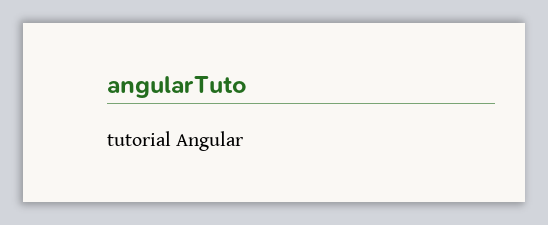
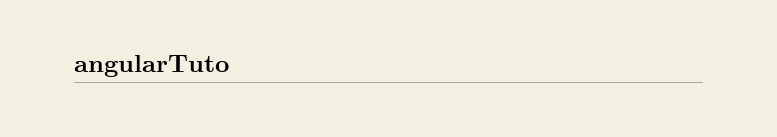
- tutorial Angular

